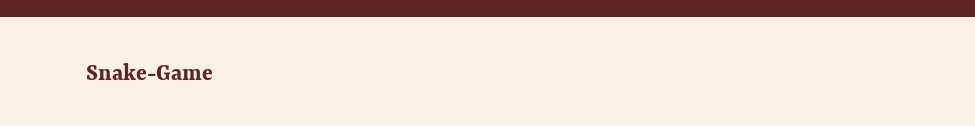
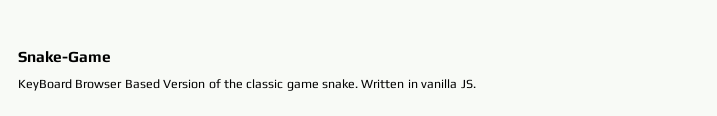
+ KeyBoard Browser Based Version of the classic game snake. Written in vanilla JS.

